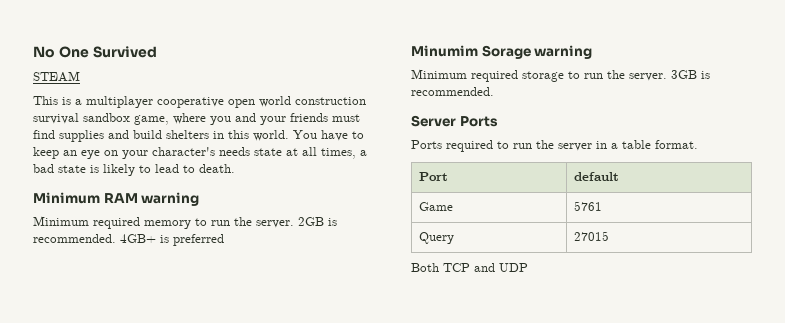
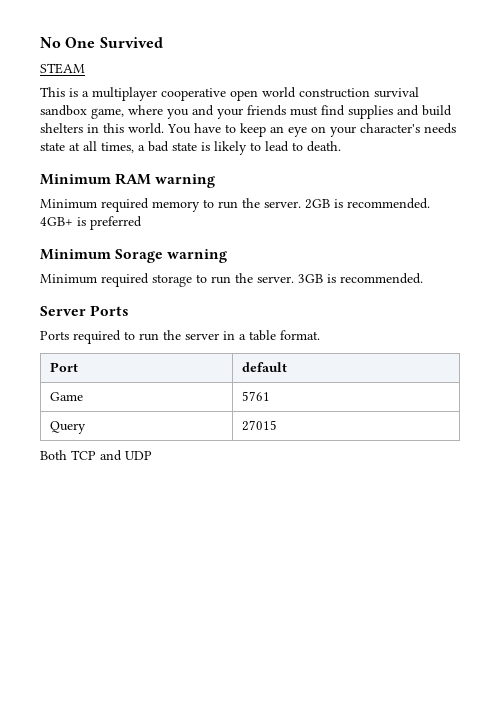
- Minumim Sorage warning
+ Minimum Sorage warning

